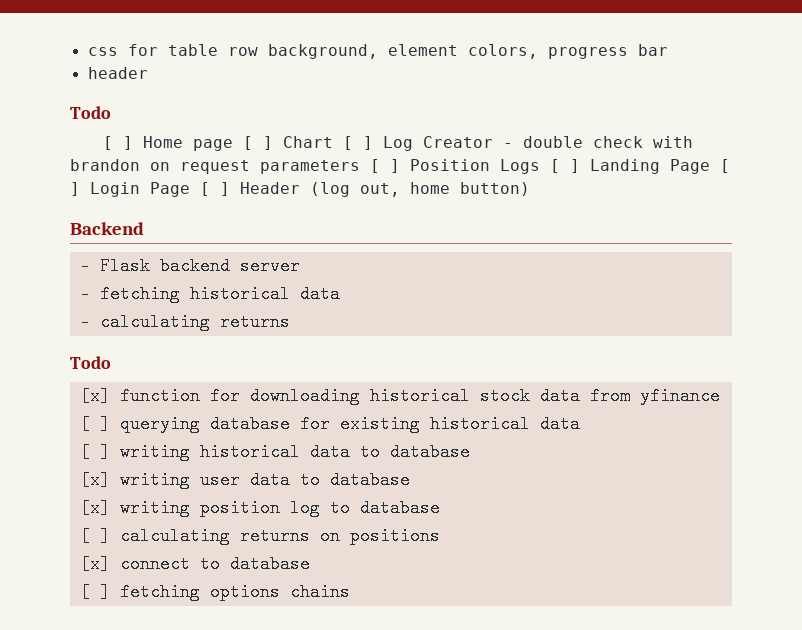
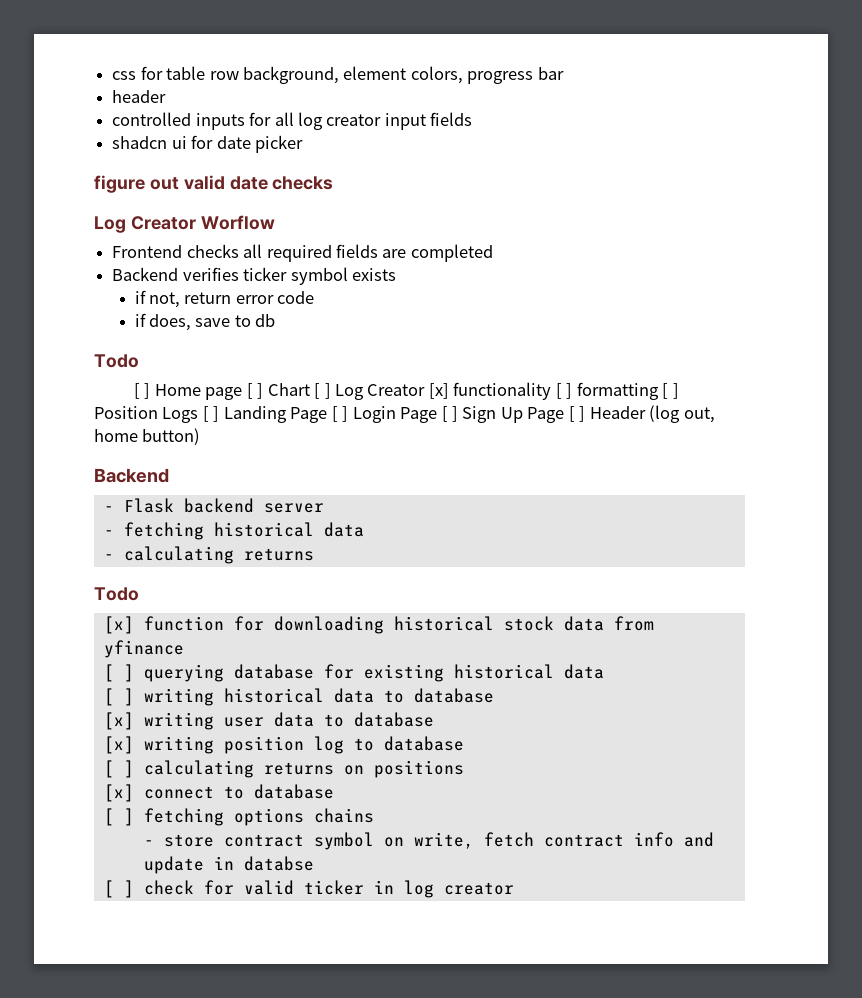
+ controlled inputs for all log creator input fields
+ shadcn ui for date picker
+ figure out valid date checks
+ Log Creator Worflow
+ Frontend checks all required fields are completed
+ Backend verifies ticker symbol exists
+ if not, return error code
+ if does, save to db
- [ ] Home page [ ] Chart [ ] Log Creator - double check with brandon on request parameters [ ] Position Logs [ ] Landing Page [ ] Login Page [ ] Header (log out, home button)
+ [ ] Home page [ ] Chart [ ] Log Creator [x] functionality [ ] formatting [ ] Position Logs [ ] Landing Page [ ] Login Page [ ] Sign Up Page [ ] Header (log out, home button)
+ - store contract symbol on write, fetch contract info and update in databse
+ [ ] check for valid ticker in log creator

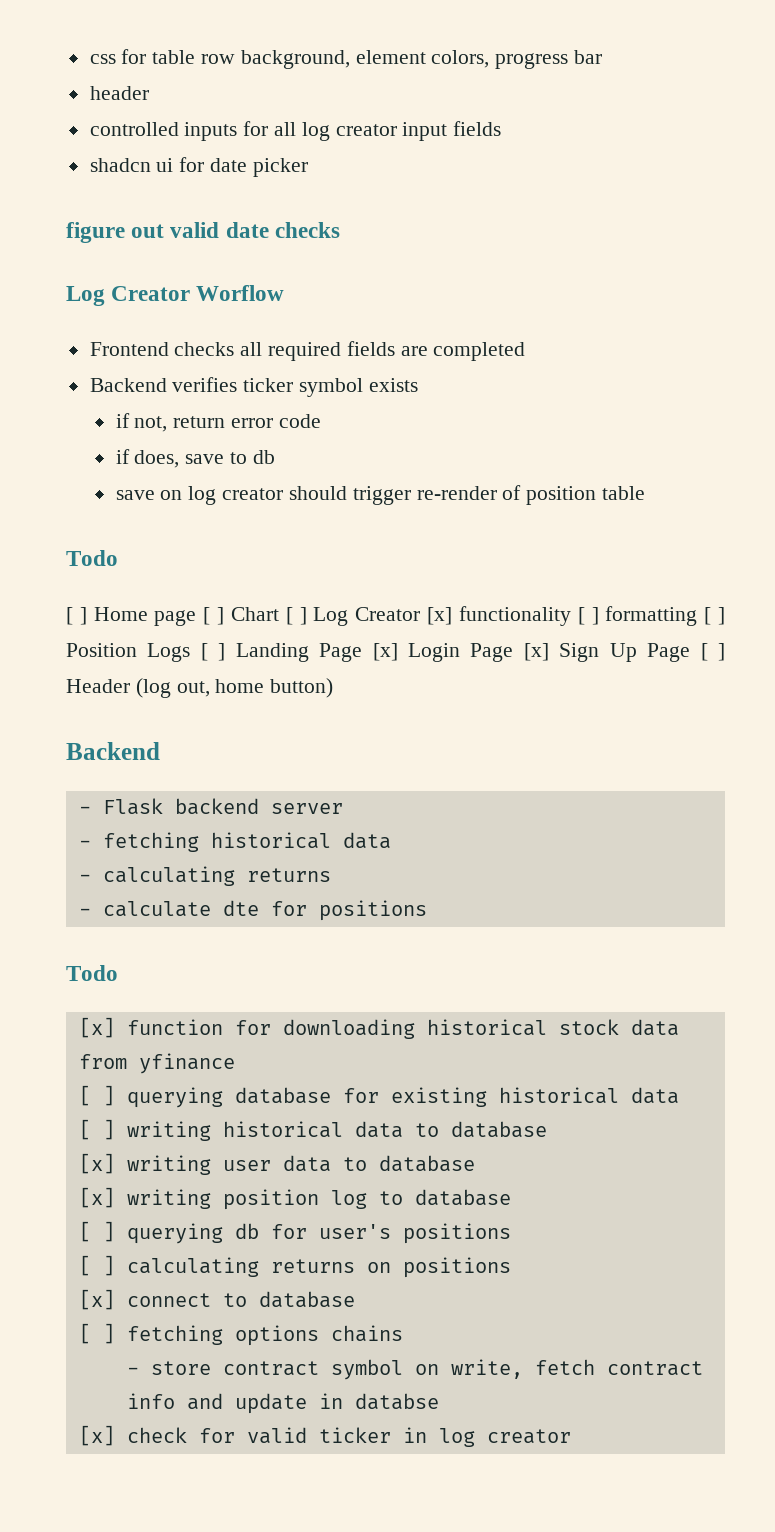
+ save on log creator should trigger re-render of position table
- [ ] Home page [ ] Chart [ ] Log Creator [x] functionality [ ] formatting [ ] Position Logs [ ] Landing Page [ ] Login Page [ ] Sign Up Page [ ] Header (log out, home button)
+ [ ] Home page [ ] Chart [ ] Log Creator [x] functionality [ ] formatting [ ] Position Logs [ ] Landing Page [x] Login Page [x] Sign Up Page [ ] Header (log out, home button)
+ - calculate dte for positions
+ [ ] querying db for user's positions
- [ ] check for valid ticker in log creator
+ [x] check for valid ticker in log creator

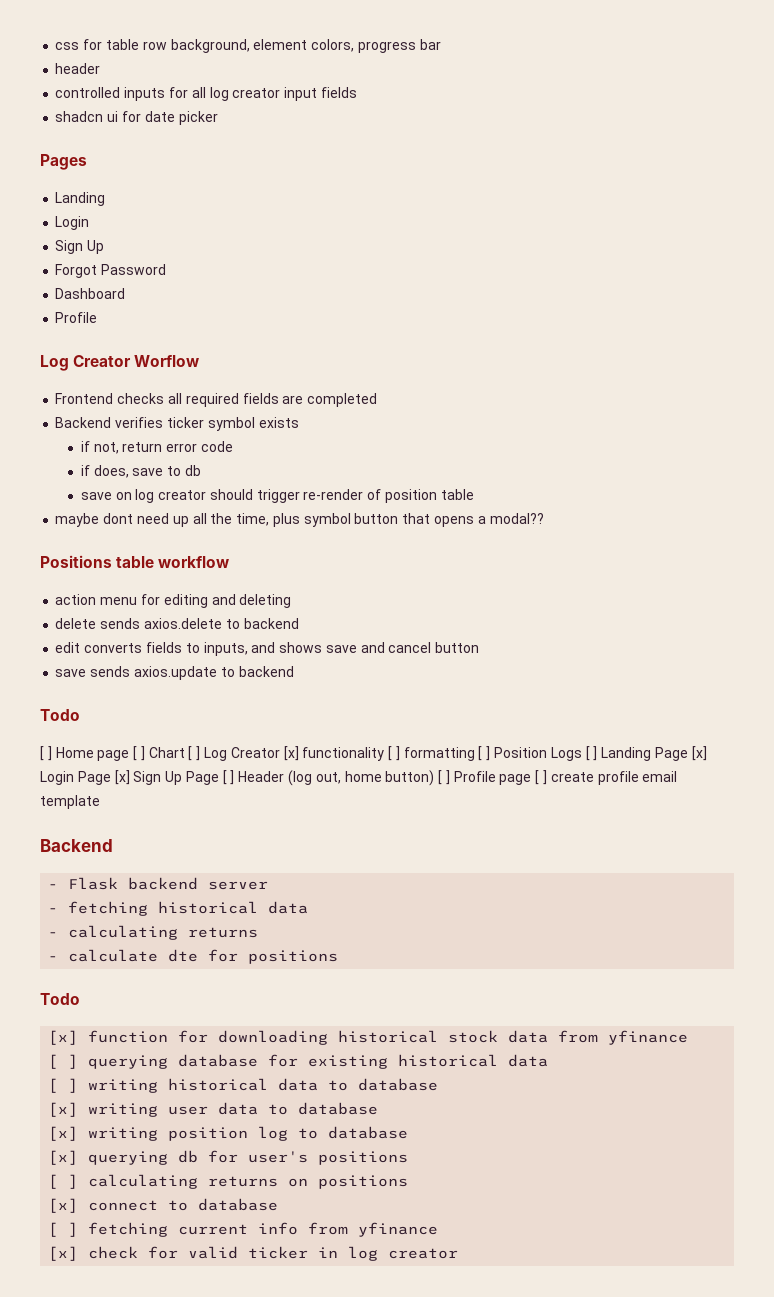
- figure out valid date checks
+ Pages
+ Landing
+ Login
+ Sign Up
+ Forgot Password
+ Dashboard
+ Profile
+ maybe dont need up all the time, plus symbol button that opens a modal??
+ Positions table workflow
+ action menu for editing and deleting
+ delete sends axios.delete to backend
+ edit converts fields to inputs, and shows save and cancel button
+ save sends axios.update to backend
- [ ] Home page [ ] Chart [ ] Log Creator [x] functionality [ ] formatting [ ] Position Logs [ ] Landing Page [x] Login Page [x] Sign Up Page [ ] Header (log out, home button)
+ [ ] Home page [ ] Chart [ ] Log Creator [x] functionality [ ] formatting [ ] Position Logs [ ] Landing Page [x] Login Page [x] Sign Up Page [ ] Header (log out, home button) [ ] Profile page [ ] create profile email template
- [ ] querying db for user's positions
+ [x] querying db for user's positions
- [ ] fetching options chains
- - store contract symbol on write, fetch contract info and update in databse
+ [ ] fetching current info from yfinance

